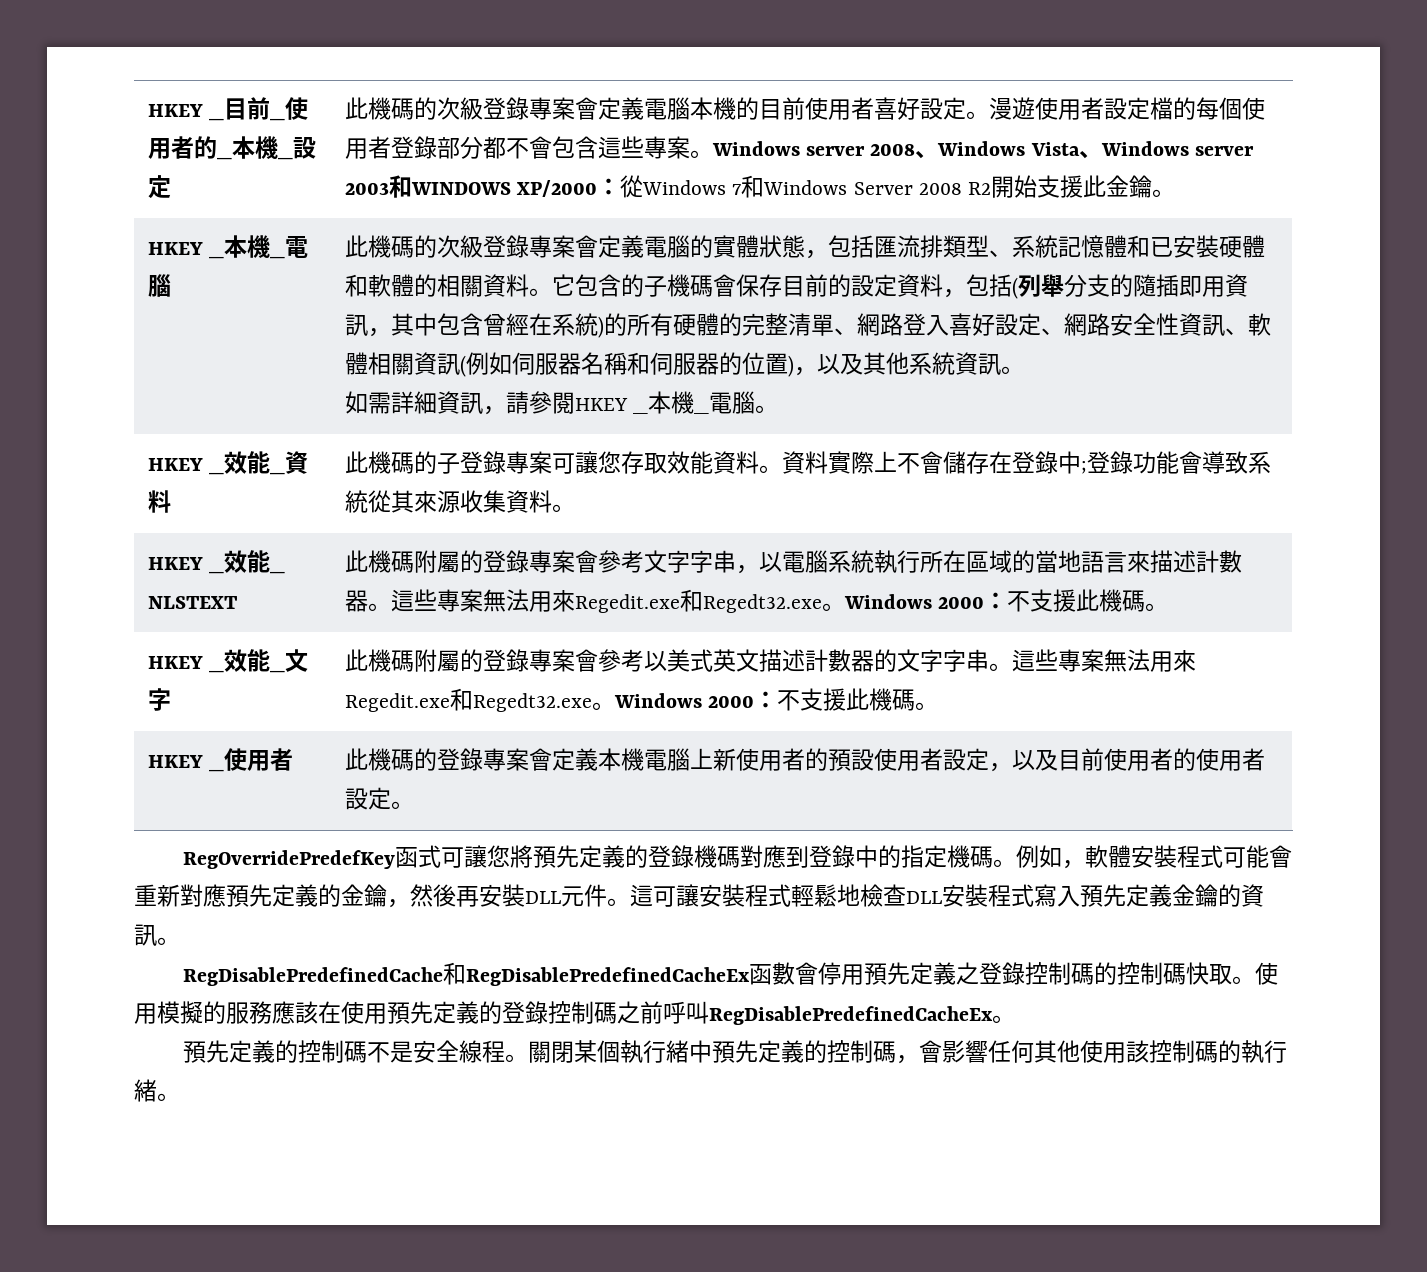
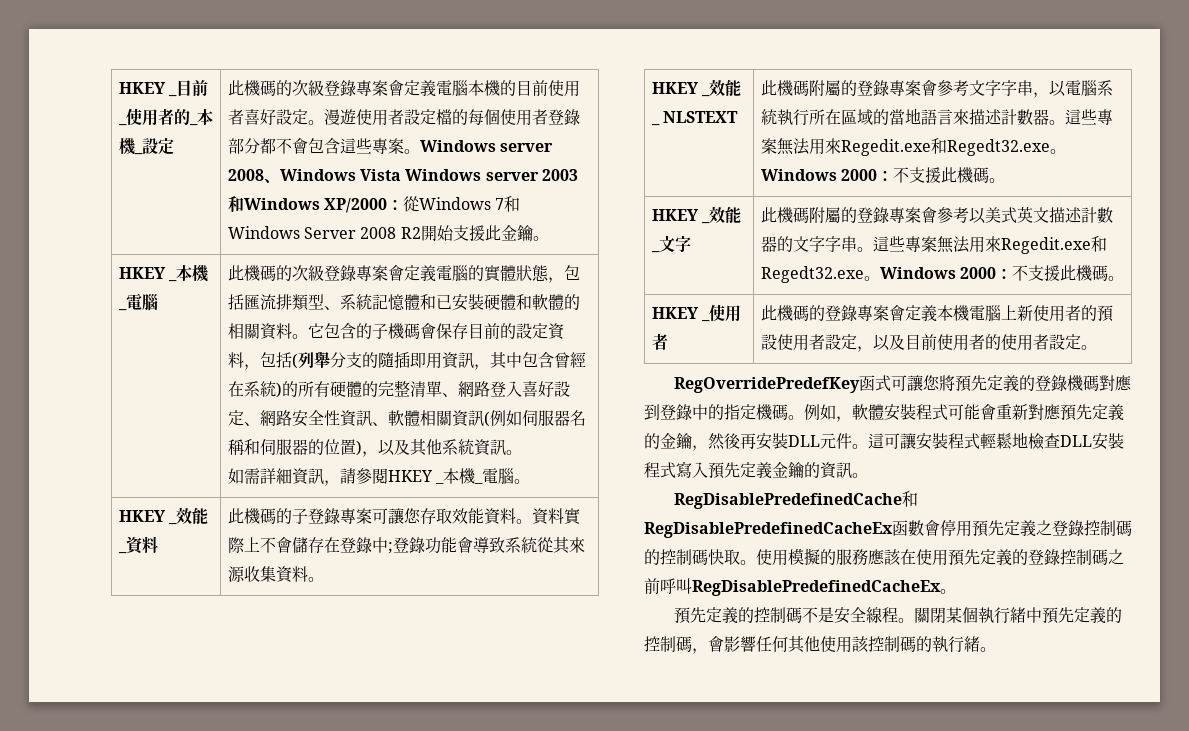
- Windows server 2008、Windows Vista、Windows server 2003和WINDOWS XP/2000：從Windows 7和Windows Server 2008 R2開始支援此金鑰。
+ Windows server 2008、Windows Vista Windows server 2003和Windows XP/2000：從Windows 7和Windows Server 2008 R2開始支援此金鑰。

